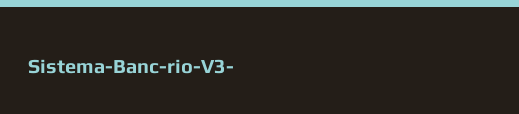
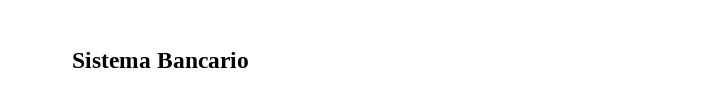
- Sistema-Banc-rio-V3-
+ Sistema Bancario

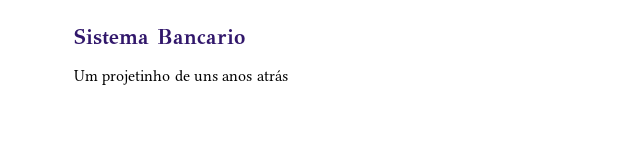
+ Um projetinho de uns anos atrás

